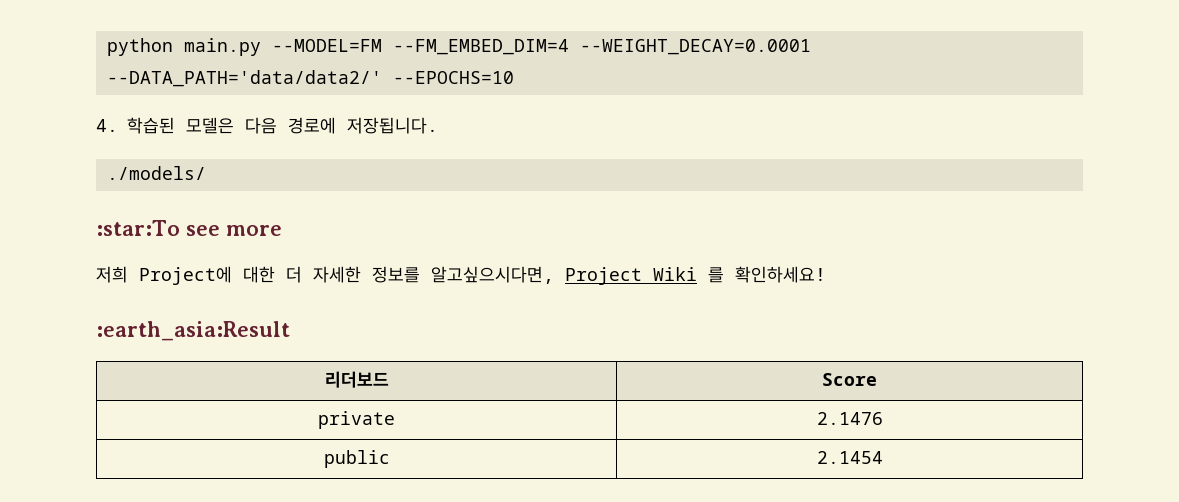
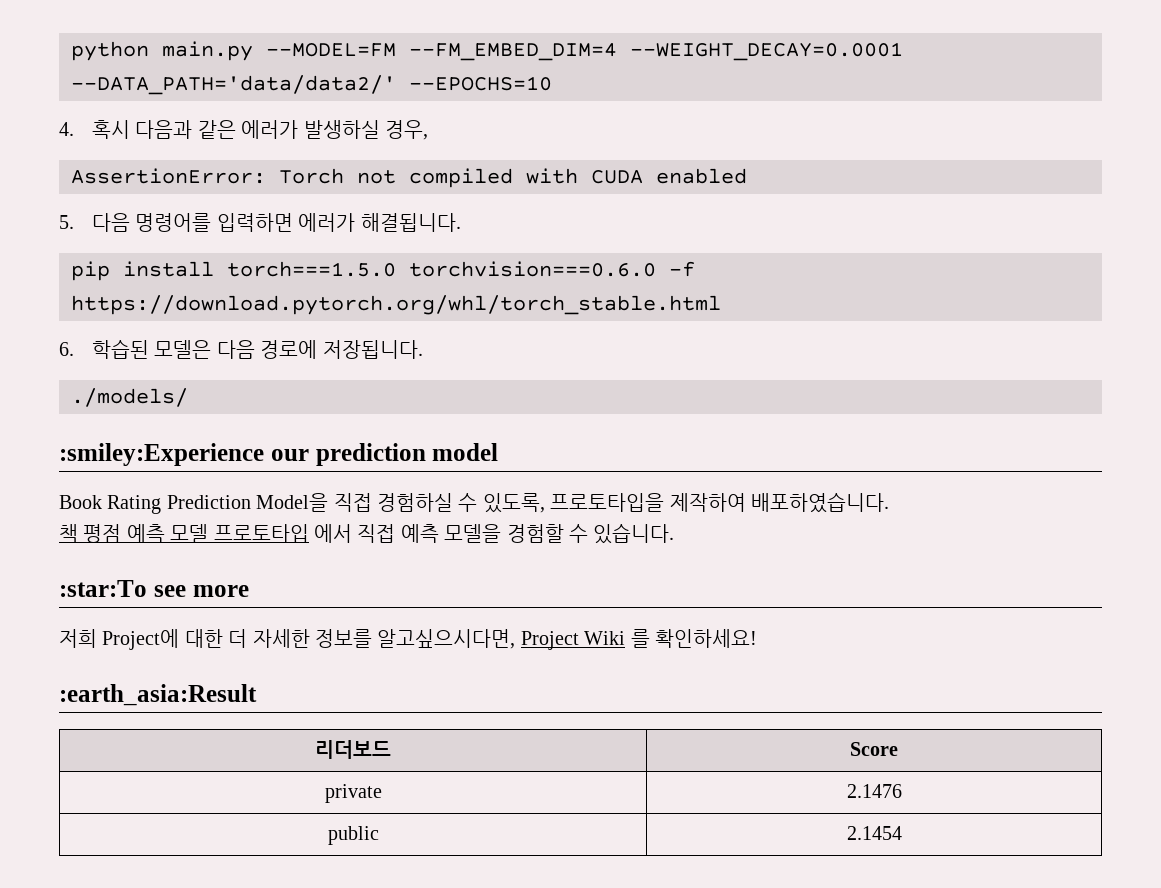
- 4. 학습된 모델은 다음 경로에 저장됩니다.
+ 4. 혹시 다음과 같은 에러가 발생하실 경우,
+ AssertionError: Torch not compiled with CUDA enabled
+ 5. 다음 명령어를 입력하면 에러가 해결됩니다.
+ pip install torch===1.5.0 torchvision===0.6.0 -f https://download.pytorch.org/whl/torch_stable.html
+ 6. 학습된 모델은 다음 경로에 저장됩니다.
+ :smiley:Experience our prediction model
+ Book Rating Prediction Model을 직접 경험하실 수 있도록, 프로토타입을 제작하여 배포하였습니다.
+ 책 평점 예측 모델 프로토타입 에서 직접 예측 모델을 경험할 수 있습니다.

